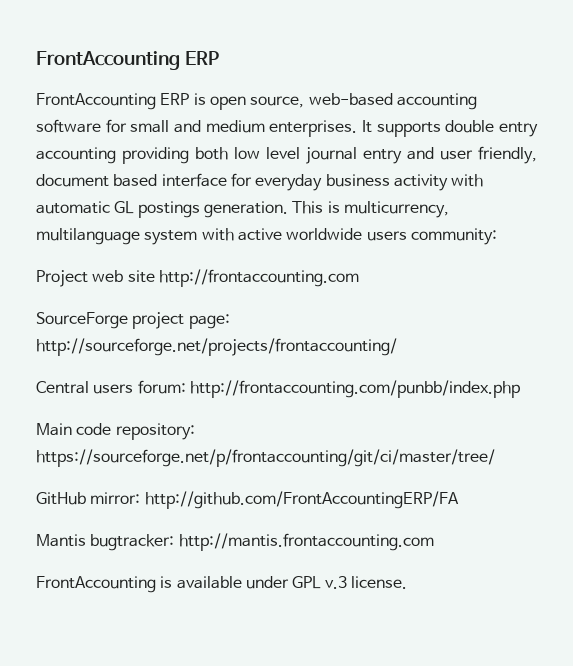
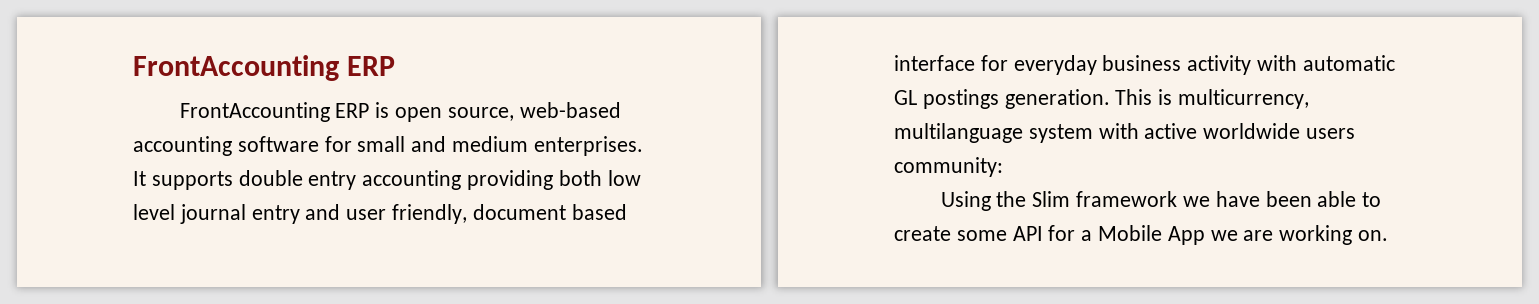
- Project web site http://frontaccounting.com
- SourceForge project page: http://sourceforge.net/projects/frontaccounting/
- Central users forum: http://frontaccounting.com/punbb/index.php
- Main code repository: https://sourceforge.net/p/frontaccounting/git/ci/master/tree/
- GitHub mirror: http://github.com/FrontAccountingERP/FA
- Mantis bugtracker: http://mantis.frontaccounting.com
- FrontAccounting is available under GPL v.3 license.
+ Using the Slim framework we have been able to create some API for a Mobile App we are working on.

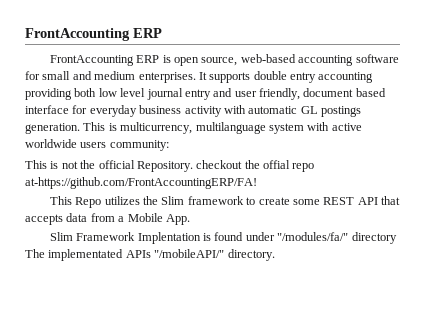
- Using the Slim framework we have been able to create some API for a Mobile App we are working on.
+ This is not the official Repository. checkout the offial repo at-https://github.com/FrontAccountingERP/FA!
+ This Repo utilizes the Slim framework to create some REST API that accepts data from a Mobile App.
+ Slim Framework Implentation is found under "/modules/fa/" directory The implementated APIs "/mobileAPI/" directory.

